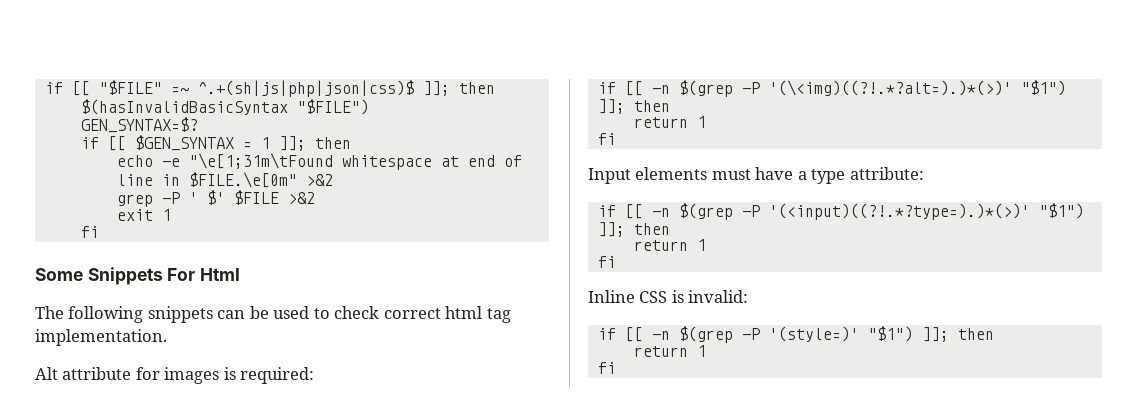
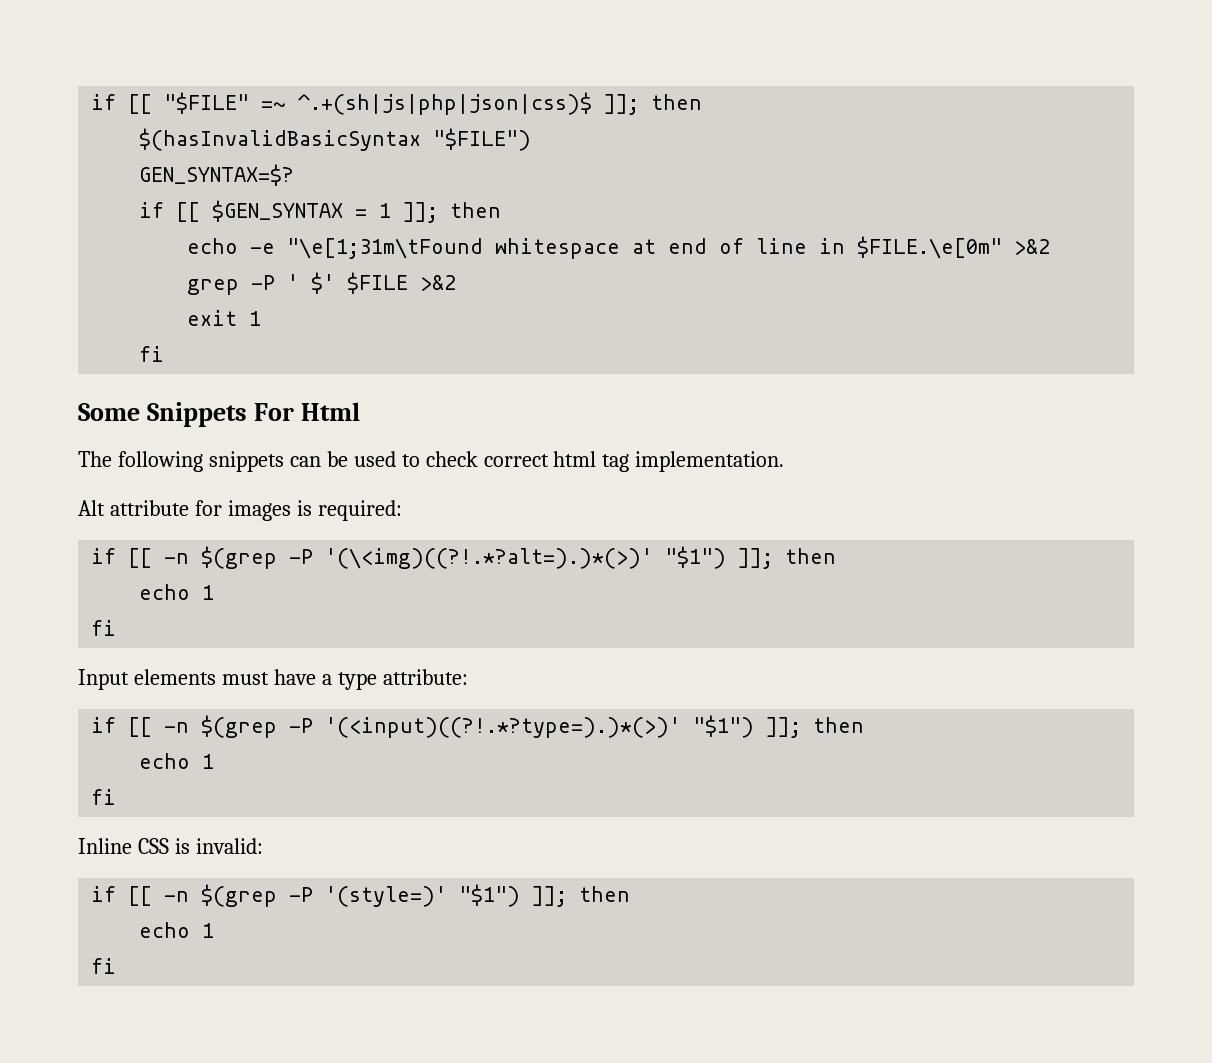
  if [[ -n $(grep -P '(\<img)((?!.*?alt=).)*(>)' "$1") ]]; then
- return 1
+ echo 1
  if [[ -n $(grep -P '(<input)((?!.*?type=).)*(>)' "$1") ]]; then
- return 1
+ echo 1
  if [[ -n $(grep -P '(style=)' "$1") ]]; then
- return 1
+ echo 1

